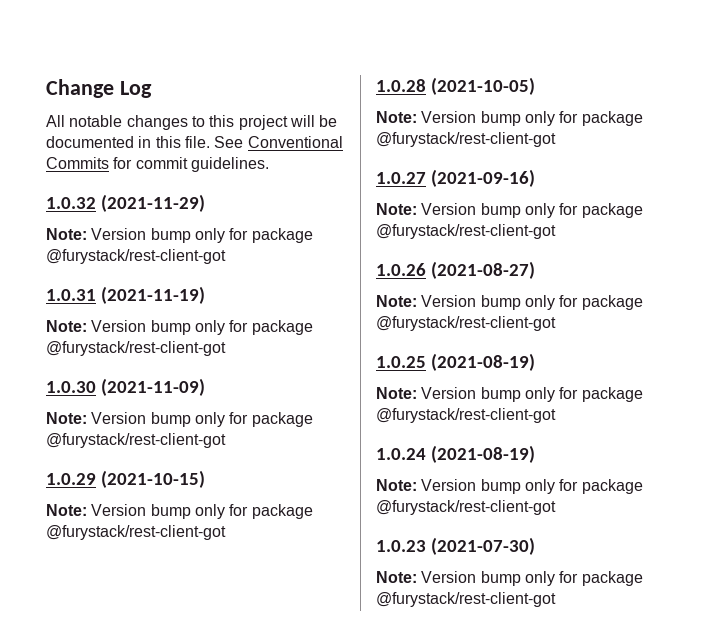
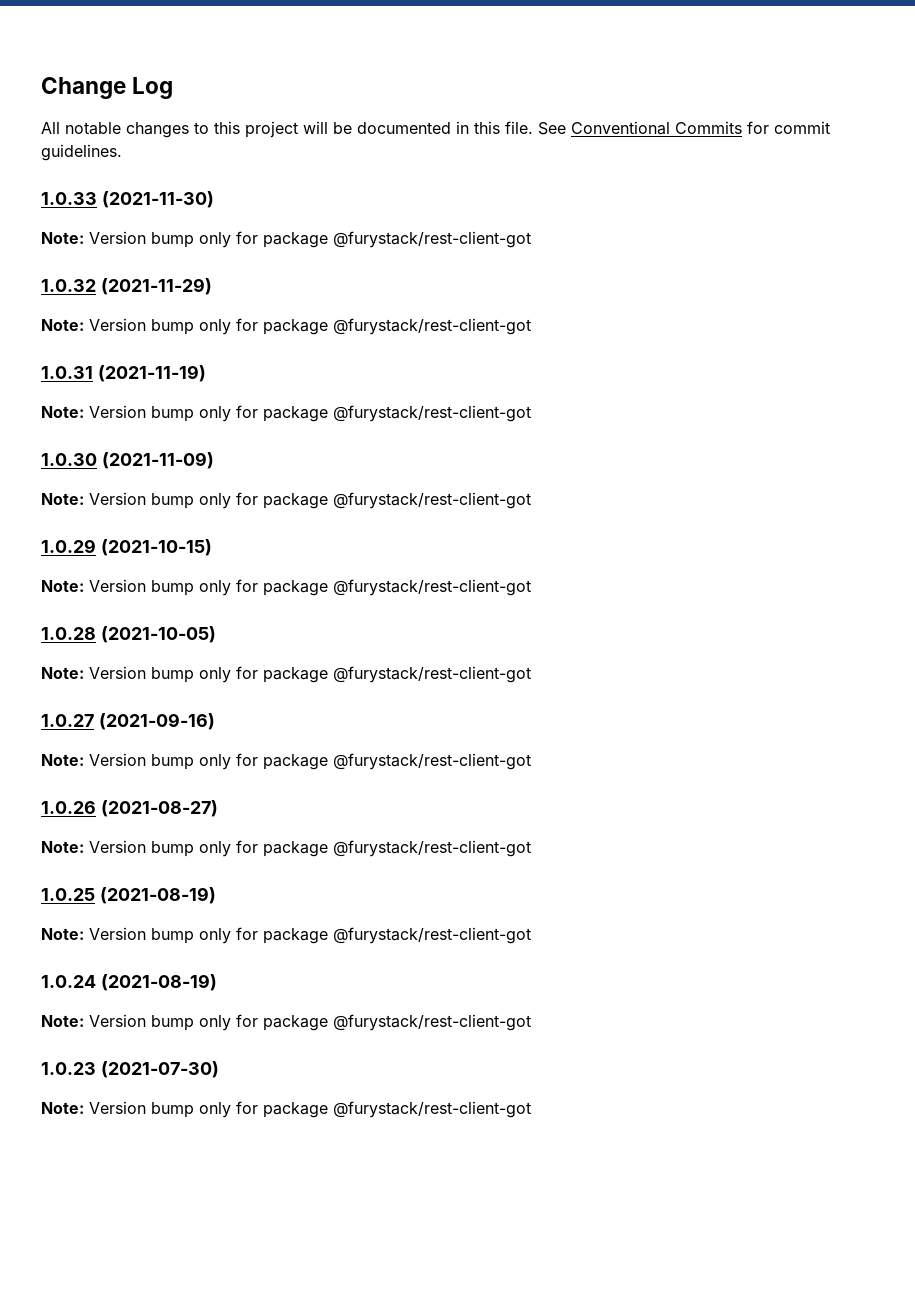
+ 1.0.33 (2021-11-30)
+ Note: Version bump only for package @furystack/rest-client-got

